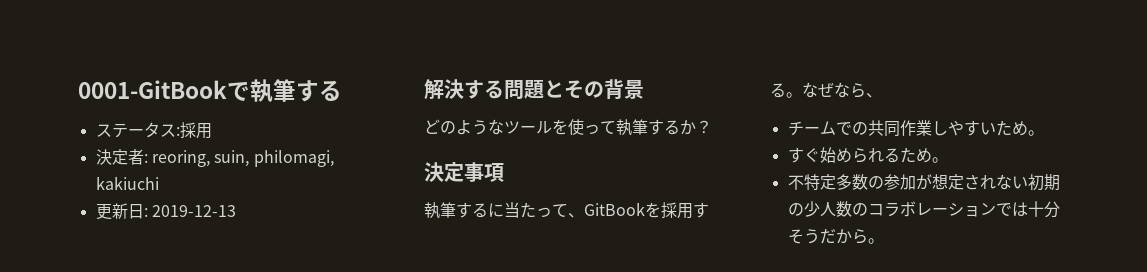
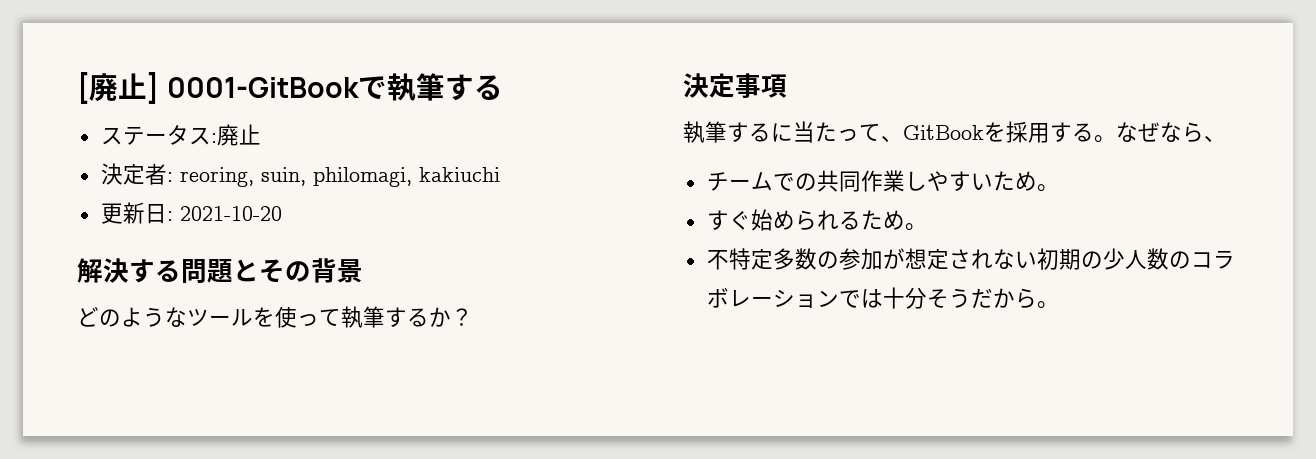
- 0001-GitBookで執筆する
+ [廃止] 0001-GitBookで執筆する
- ステータス:採用
+ ステータス:廃止
- 更新日: 2019-12-13
+ 更新日: 2021-10-20

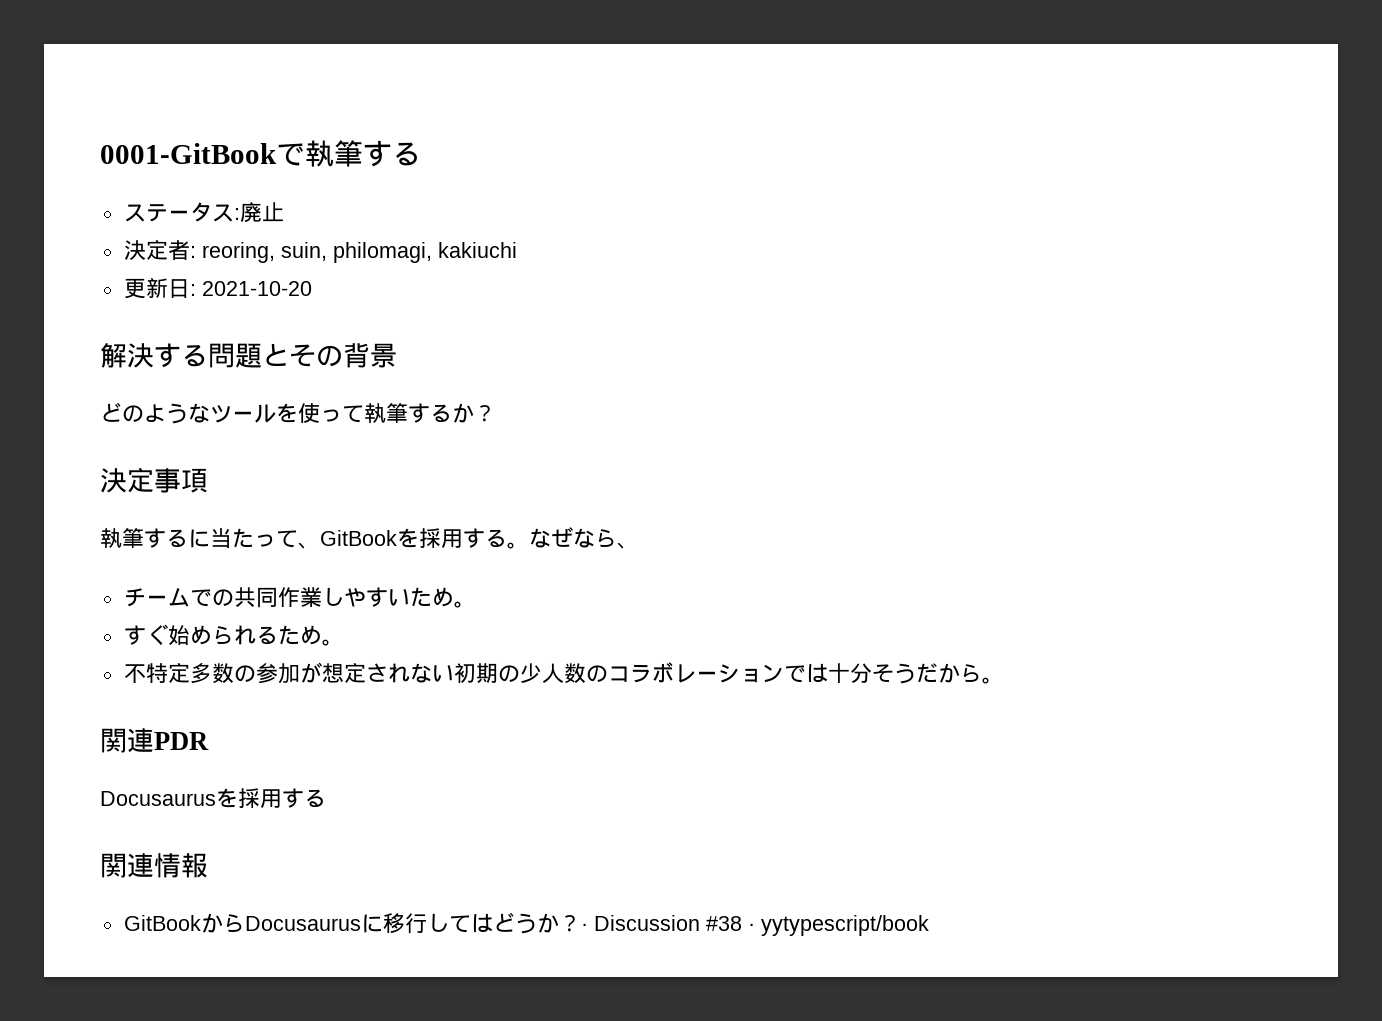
- [廃止] 0001-GitBookで執筆する
+ 0001-GitBookで執筆する
+ 関連PDR
+ Docusaurusを採用する
+ 関連情報
+ GitBookからDocusaurusに移行してはどうか？· Discussion #38 · yytypescript/book

